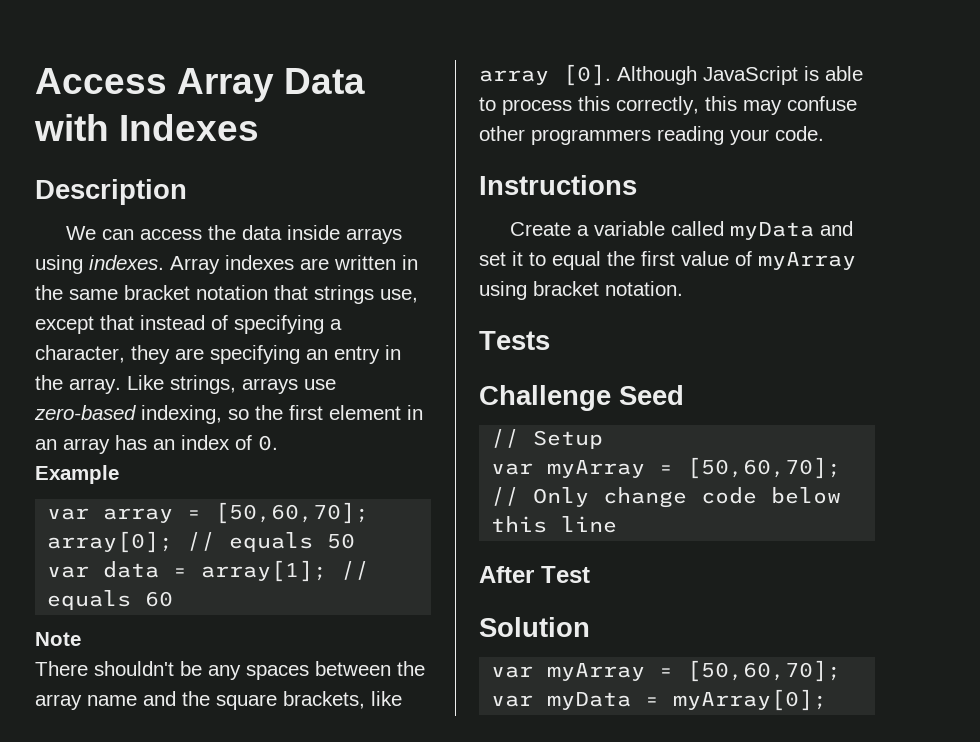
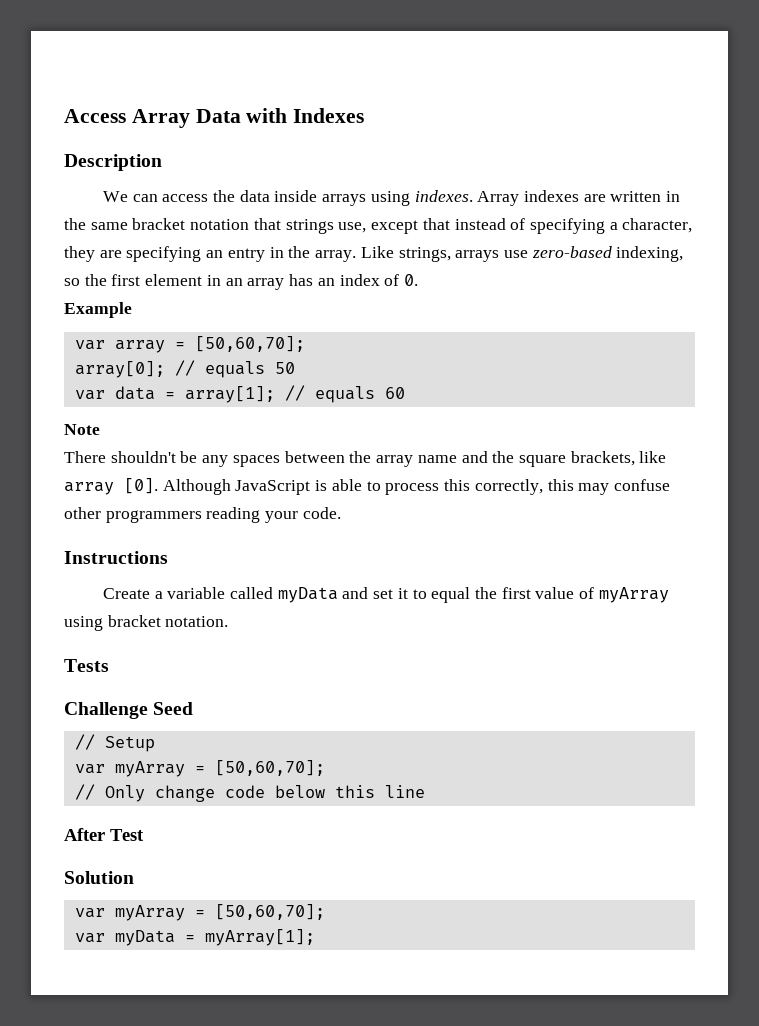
- var myData = myArray[0];
+ var myData = myArray[1];

